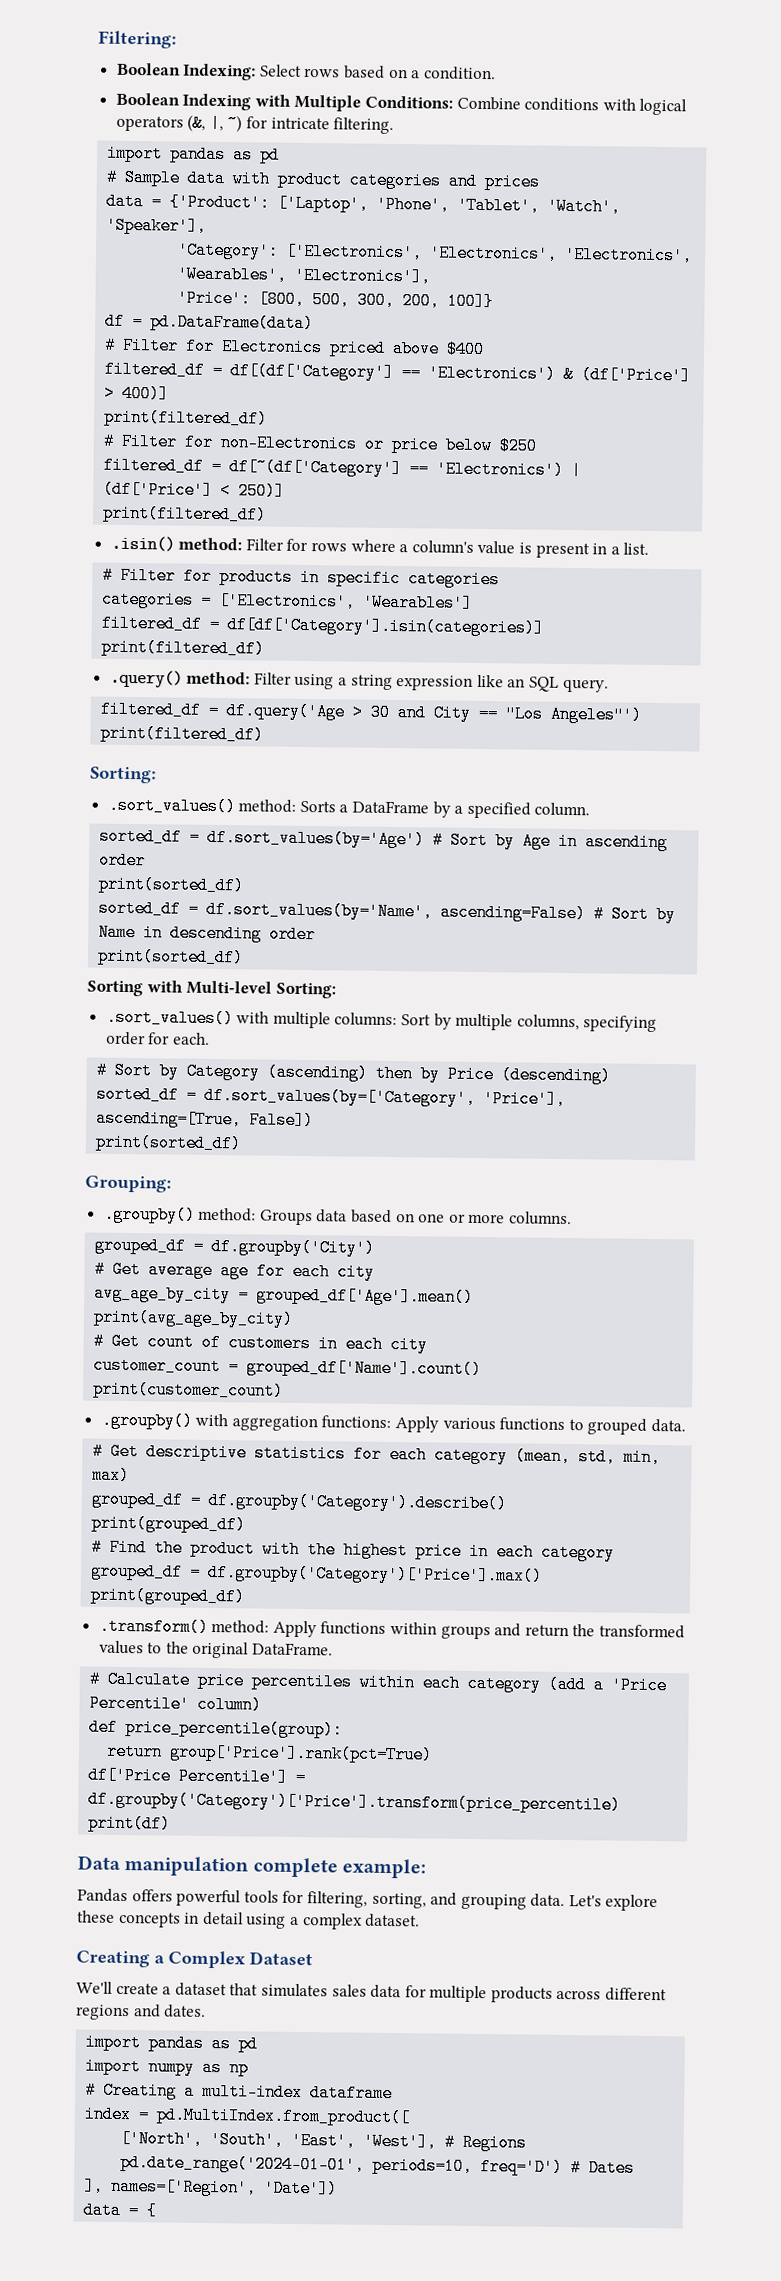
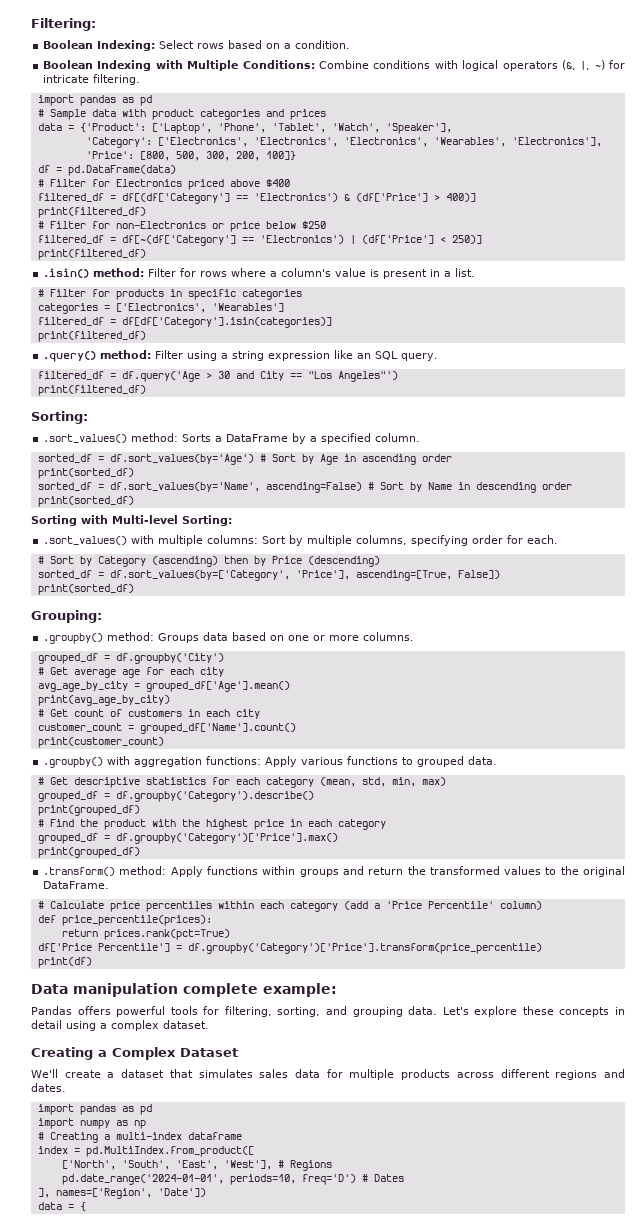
- def price_percentile(group):
- return group['Price'].rank(pct=True)
+ def price_percentile(prices):
+ return prices.rank(pct=True)

